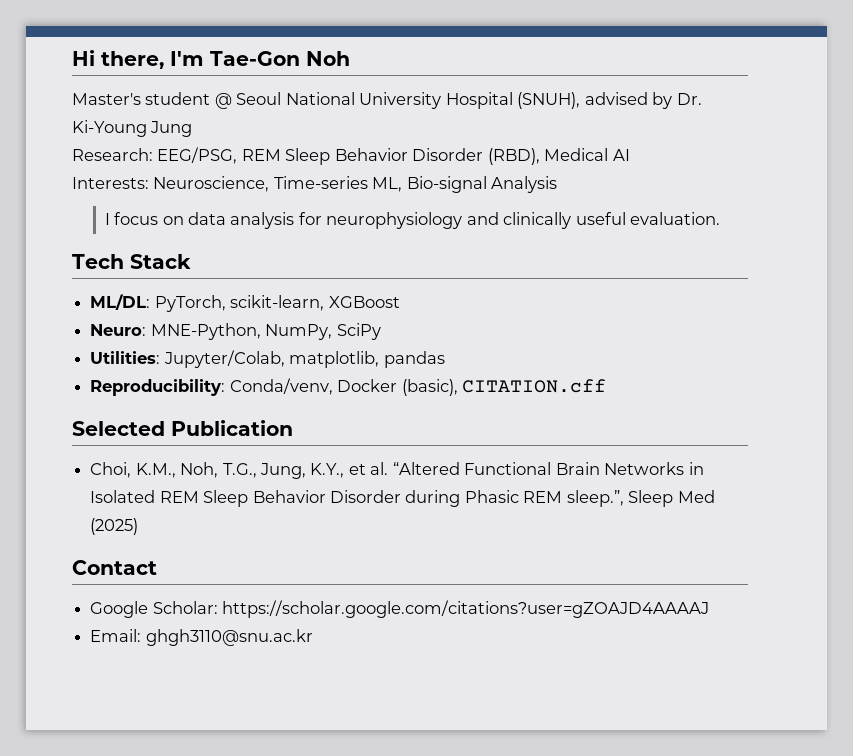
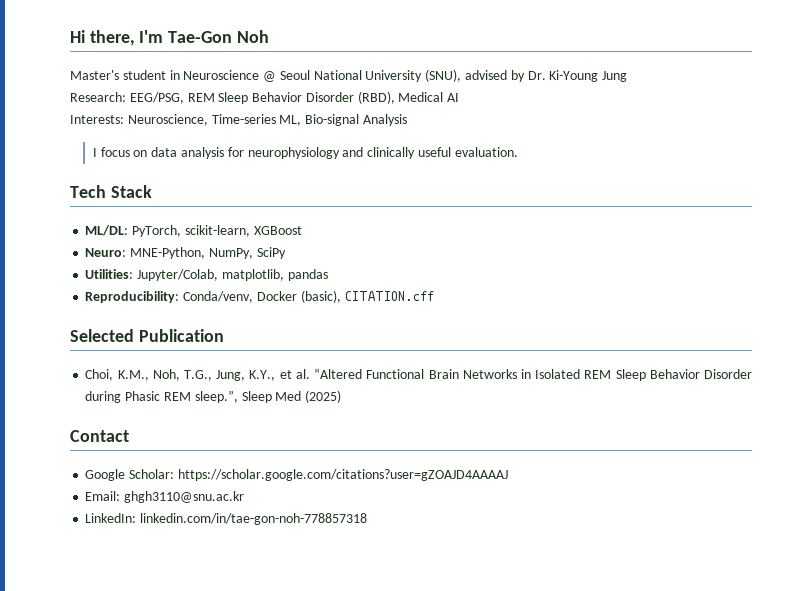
- Master's student @ Seoul National University Hospital (SNUH), advised by Dr. Ki-Young Jung
+ Master's student in Neuroscience @ Seoul National University (SNU), advised by Dr. Ki-Young Jung
+ LinkedIn: linkedin.com/in/tae-gon-noh-778857318

